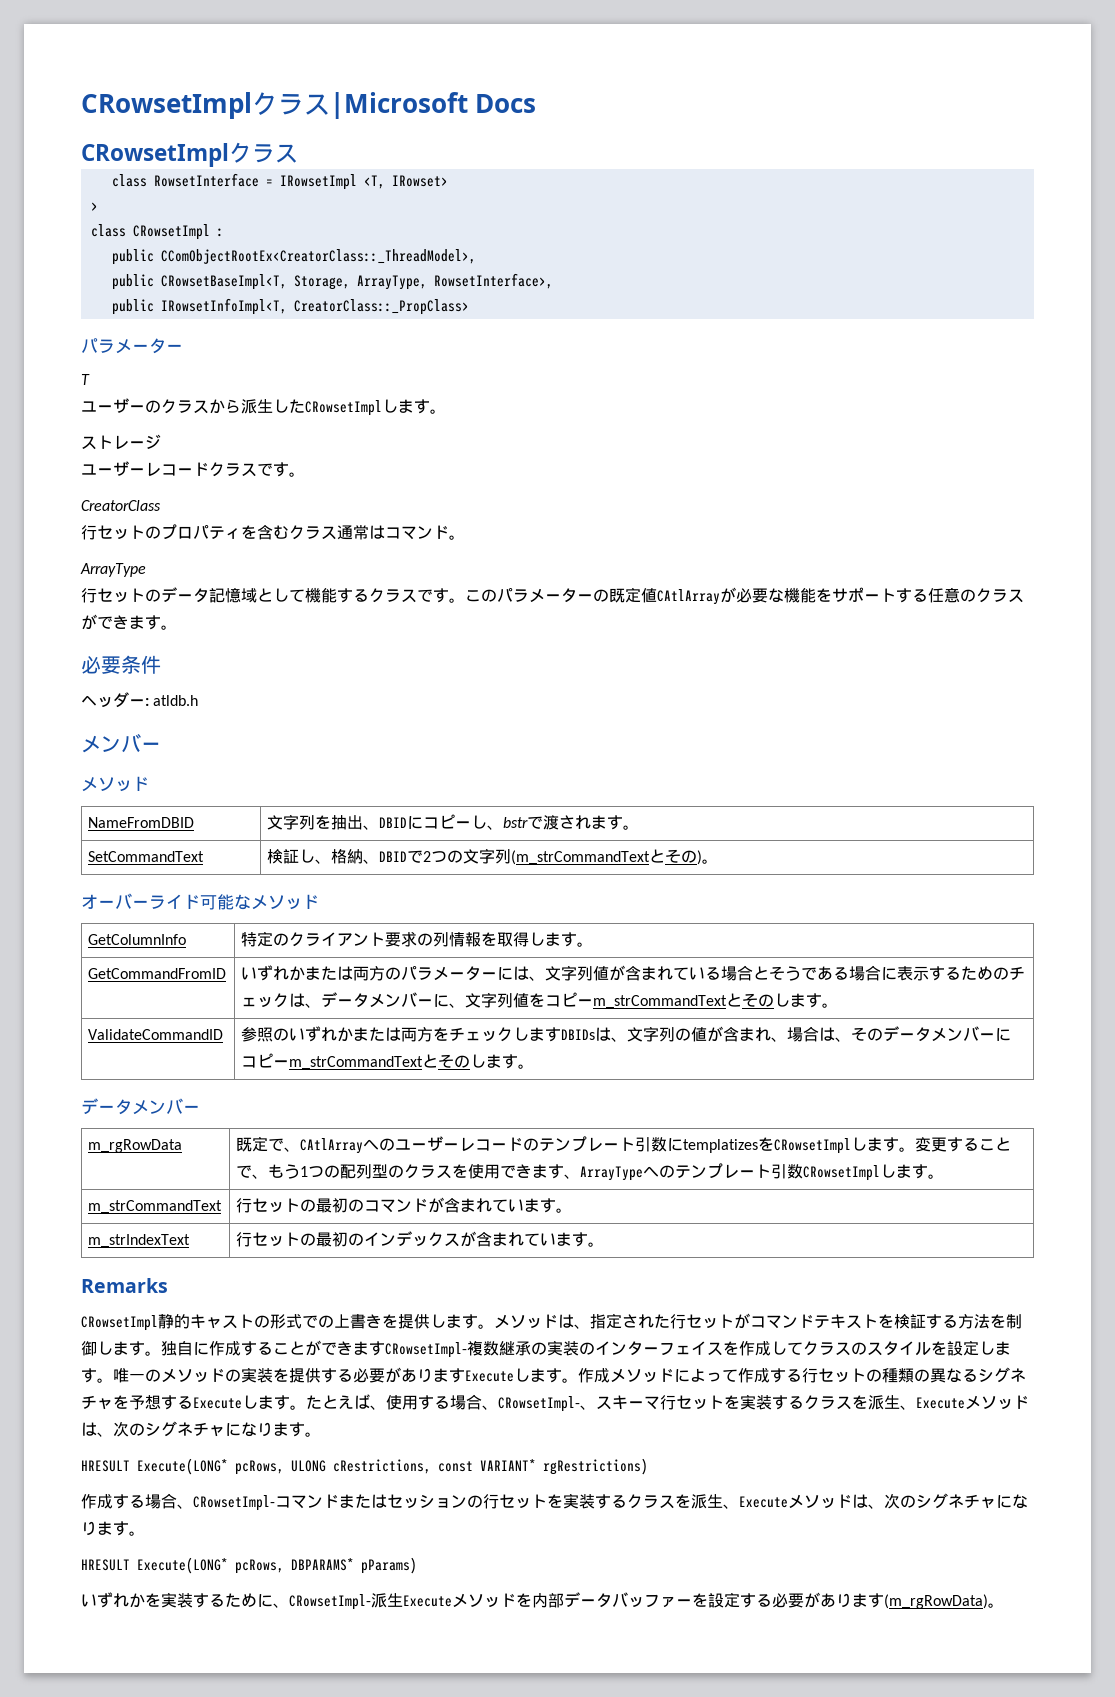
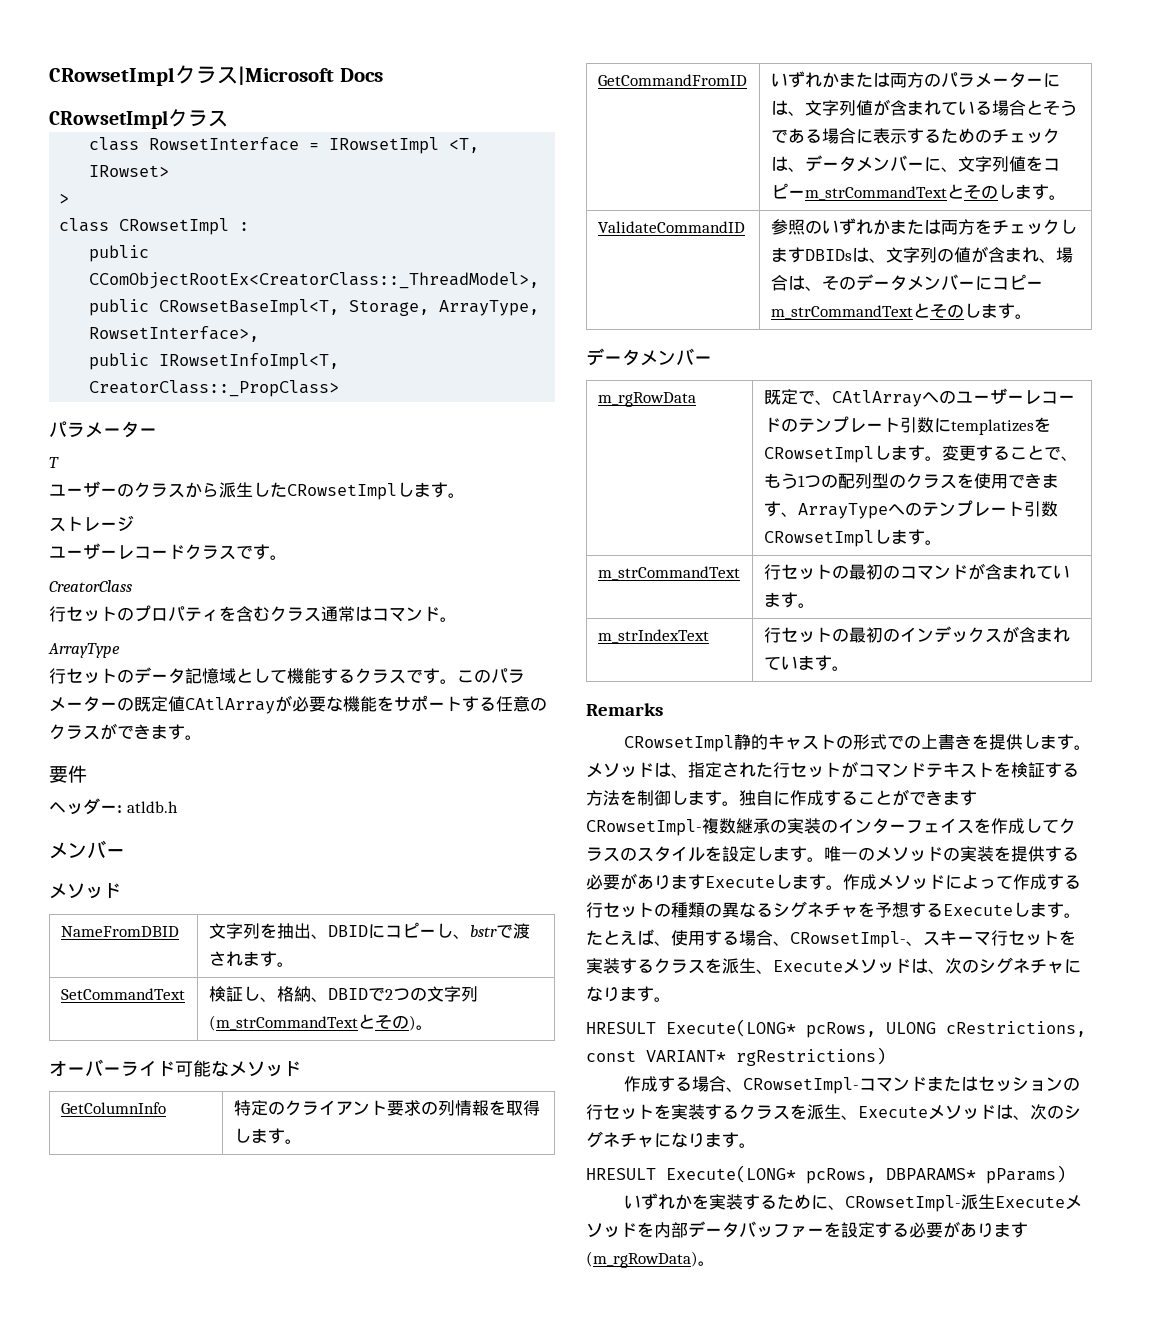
- 必要条件
+ 要件

